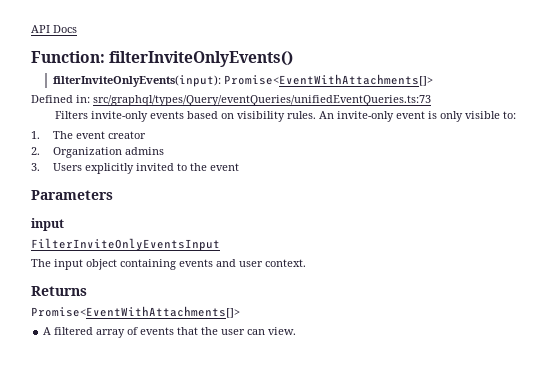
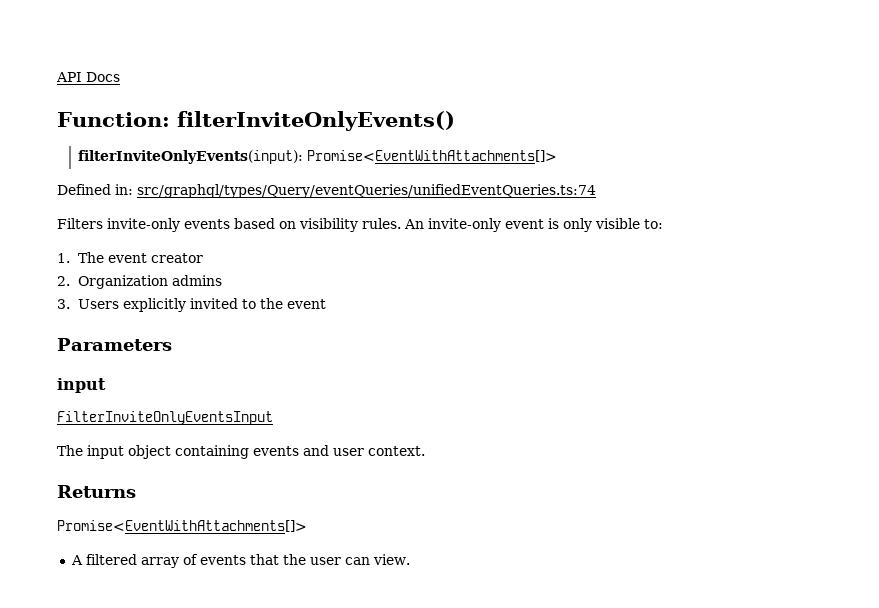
- Defined in: src/graphql/types/Query/eventQueries/unifiedEventQueries.ts:73
+ Defined in: src/graphql/types/Query/eventQueries/unifiedEventQueries.ts:74

